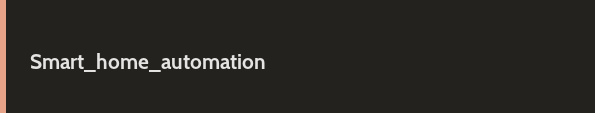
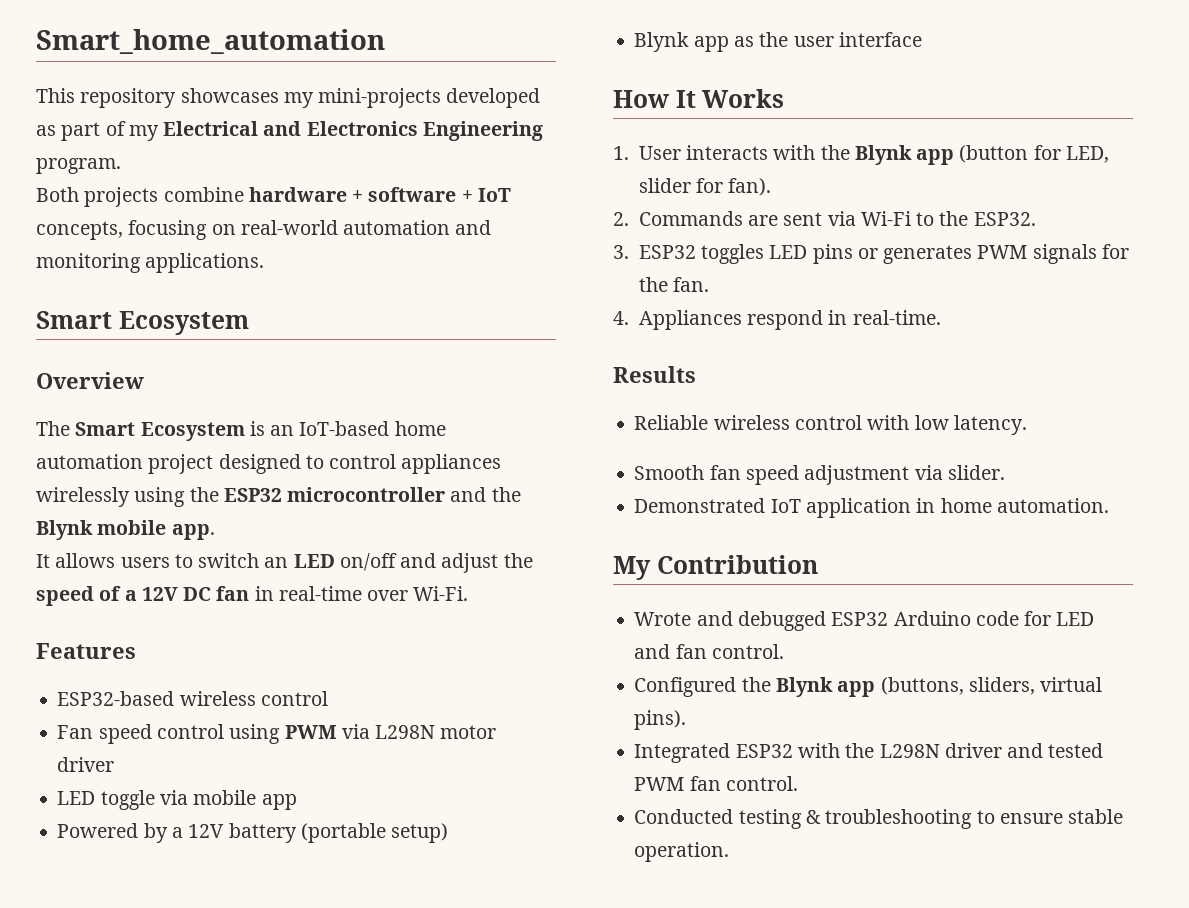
+ This repository showcases my mini-projects developed as part of my Electrical and Electronics Engineering program.
+ Both projects combine hardware + software + IoT concepts, focusing on real-world automation and monitoring applications.
+ Smart Ecosystem
+ Overview
+ The Smart Ecosystem is an IoT-based home automation project designed to control appliances wirelessly using the ESP32 microcontroller and the Blynk mobile app.
+ It allows users to switch an LED on/off and adjust the speed of a 12V DC fan in real-time over Wi-Fi.
+ Features
+ ESP32-based wireless control
+ Fan speed control using PWM via L298N motor driver
+ LED toggle via mobile app
+ Powered by a 12V battery (portable setup)
+ Blynk app as the user interface
+ How It Works
+ 1. User interacts with the Blynk app (button for LED, slider for fan).
+ 2. Commands are sent via Wi-Fi to the ESP32.
+ 3. ESP32 toggles LED pins or generates PWM signals for the fan.
+ 4. Appliances respond in real-time.
+ Results
+ Reliable wireless control with low latency.
+ Smooth fan speed adjustment via slider.
+ Demonstrated IoT application in home automation.
+ My Contribution
+ Wrote and debugged ESP32 Arduino code for LED and fan control.
+ Configured the Blynk app (buttons, sliders, virtual pins).
+ Integrated ESP32 with the L298N driver and tested PWM fan control.
+ Conducted testing & troubleshooting to ensure stable operation.

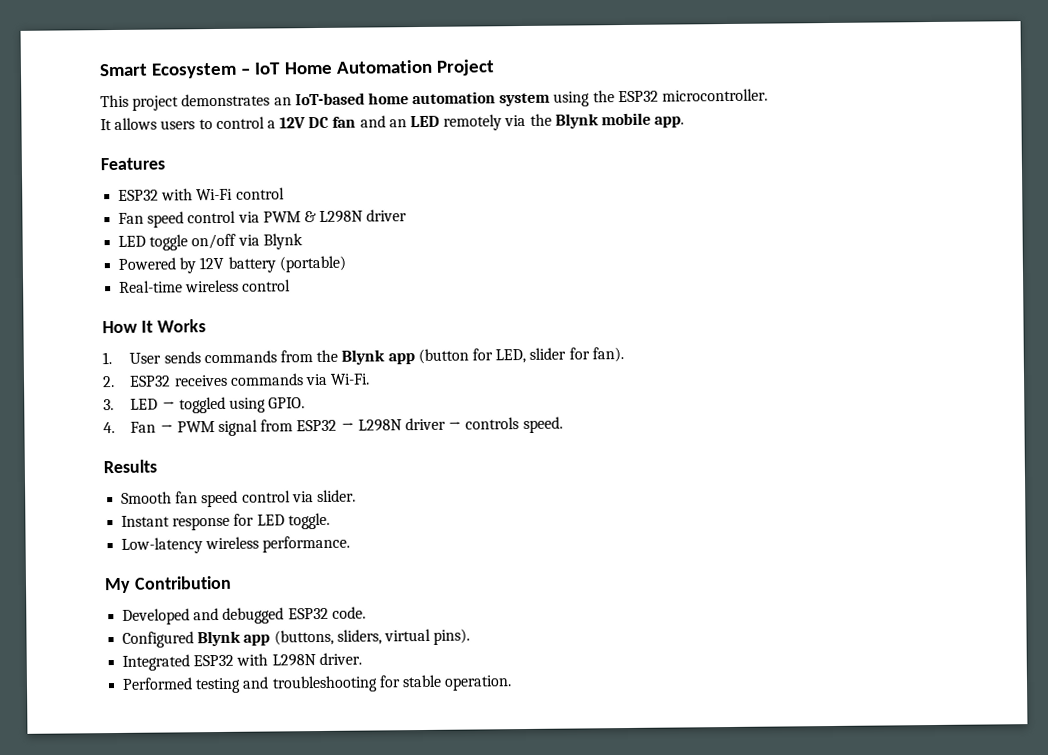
- Smart_home_automation
- This repository showcases my mini-projects developed as part of my Electrical and Electronics Engineering program.
- Both projects combine hardware + software + IoT concepts, focusing on real-world automation and monitoring applications.
- Smart Ecosystem
- Overview
- The Smart Ecosystem is an IoT-based home automation project designed to control appliances wirelessly using the ESP32 microcontroller and the Blynk mobile app.
- It allows users to switch an LED on/off and adjust the speed of a 12V DC fan in real-time over Wi-Fi.
+ Smart Ecosystem – IoT Home Automation Project
+ This project demonstrates an IoT-based home automation system using the ESP32 microcontroller.
+ It allows users to control a 12V DC fan and an LED remotely via the Blynk mobile app.
  Features
- ESP32-based wireless control
+ ESP32 with Wi-Fi control
- Fan speed control using PWM via L298N motor driver
+ Fan speed control via PWM & L298N driver
- LED toggle via mobile app
+ LED toggle on/off via Blynk
- Powered by a 12V battery (portable setup)
- Blynk app as the user interface
+ Powered by 12V battery (portable)
+ Real-time wireless control
- 1. User interacts with the Blynk app (button for LED, slider for fan).
+ 1. User sends commands from the Blynk app (button for LED, slider for fan).
- 2. Commands are sent via Wi-Fi to the ESP32.
- 3. ESP32 toggles LED pins or generates PWM signals for the fan.
- 4. Appliances respond in real-time.
+ 2. ESP32 receives commands via Wi-Fi.
+ 3. LED → toggled using GPIO.
+ 4. Fan → PWM signal from ESP32 → L298N driver → controls speed.
  Results
- Reliable wireless control with low latency.
- Smooth fan speed adjustment via slider.
+ Smooth fan speed control via slider.
- Demonstrated IoT application in home automation.
+ Instant response for LED toggle.
+ Low-latency wireless performance.
- Wrote and debugged ESP32 Arduino code for LED and fan control.
+ Developed and debugged ESP32 code.
- Configured the Blynk app (buttons, sliders, virtual pins).
+ Configured Blynk app (buttons, sliders, virtual pins).
- Integrated ESP32 with the L298N driver and tested PWM fan control.
- Conducted testing & troubleshooting to ensure stable operation.
+ Integrated ESP32 with L298N driver.
+ Performed testing and troubleshooting for stable operation.

